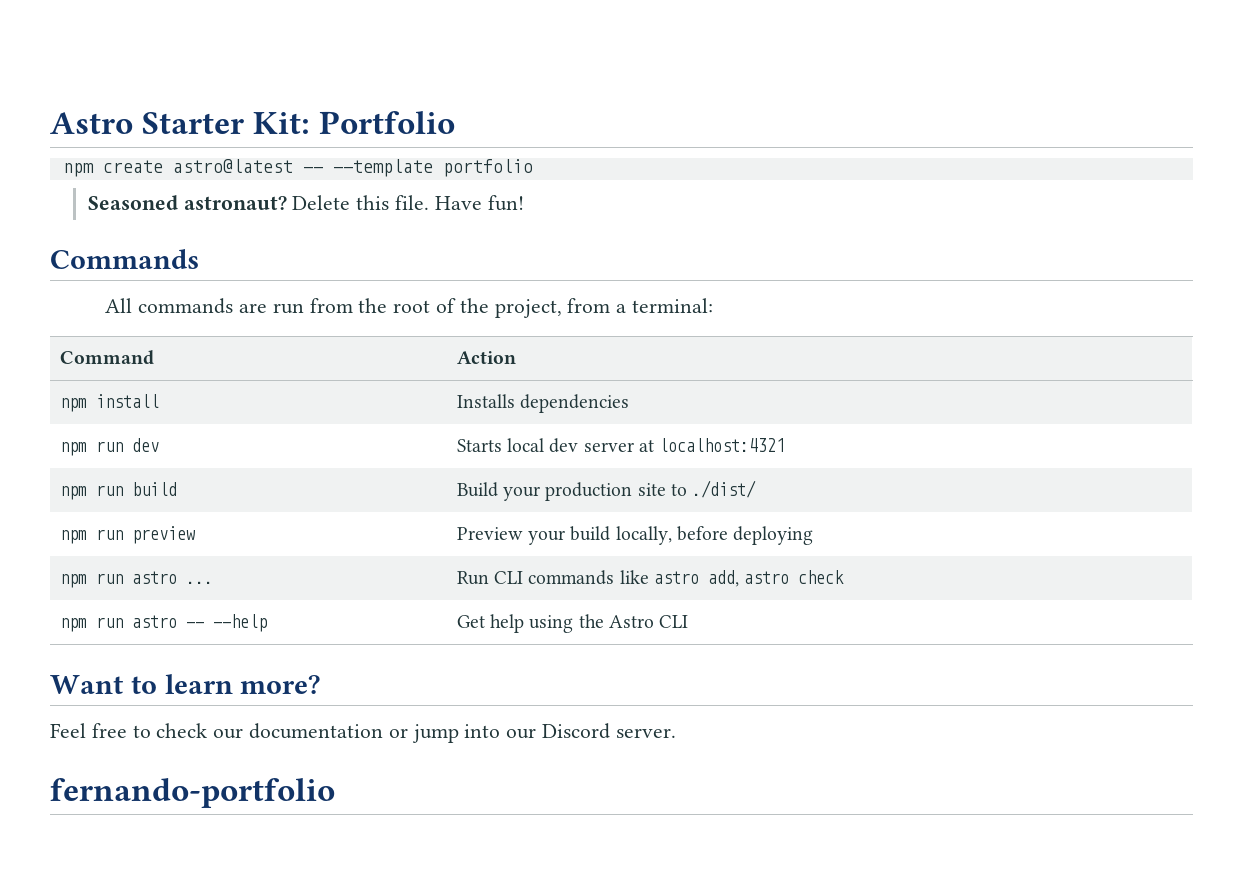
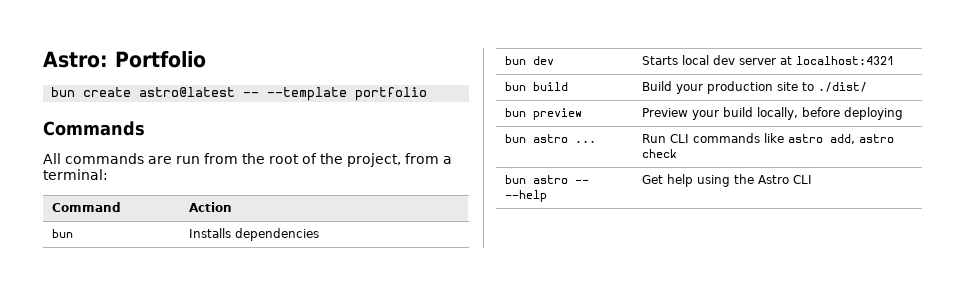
- Astro Starter Kit: Portfolio
+ Astro: Portfolio
- npm create astro@latest -- --template portfolio
+ bun create astro@latest -- --template portfolio
- Seasoned astronaut? Delete this file. Have fun!
- npm install | Installs dependencies
+ bun | Installs dependencies
- npm run dev | Starts local dev server at localhost:4321
+ bun dev | Starts local dev server at localhost:4321
- npm run build | Build your production site to ./dist/
+ bun build | Build your production site to ./dist/
- npm run preview | Preview your build locally, before deploying
+ bun preview | Preview your build locally, before deploying
- npm run astro ... | Run CLI commands like astro add, astro check
+ bun astro ... | Run CLI commands like astro add, astro check
- npm run astro -- --help | Get help using the Astro CLI
+ bun astro -- --help | Get help using the Astro CLI
- Want to learn more?
- Feel free to check our documentation or jump into our Discord server.
- fernando-portfolio

